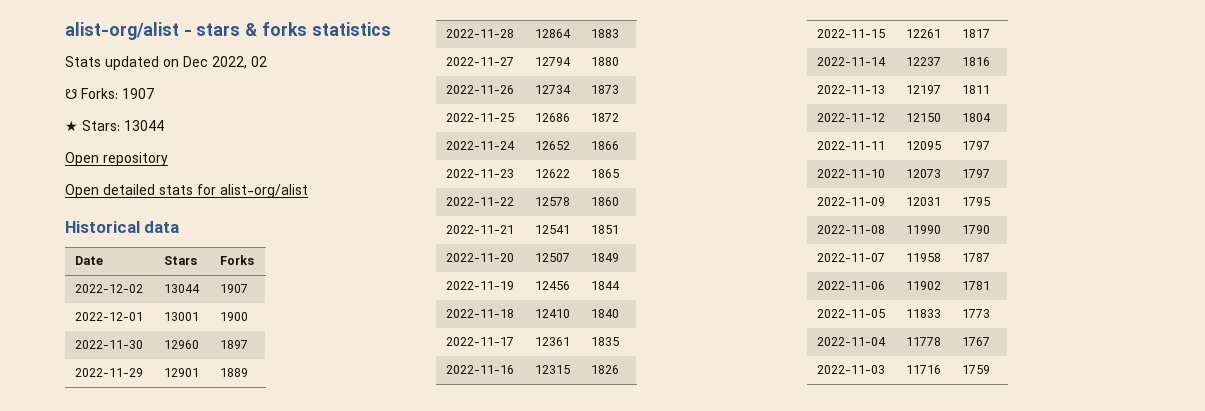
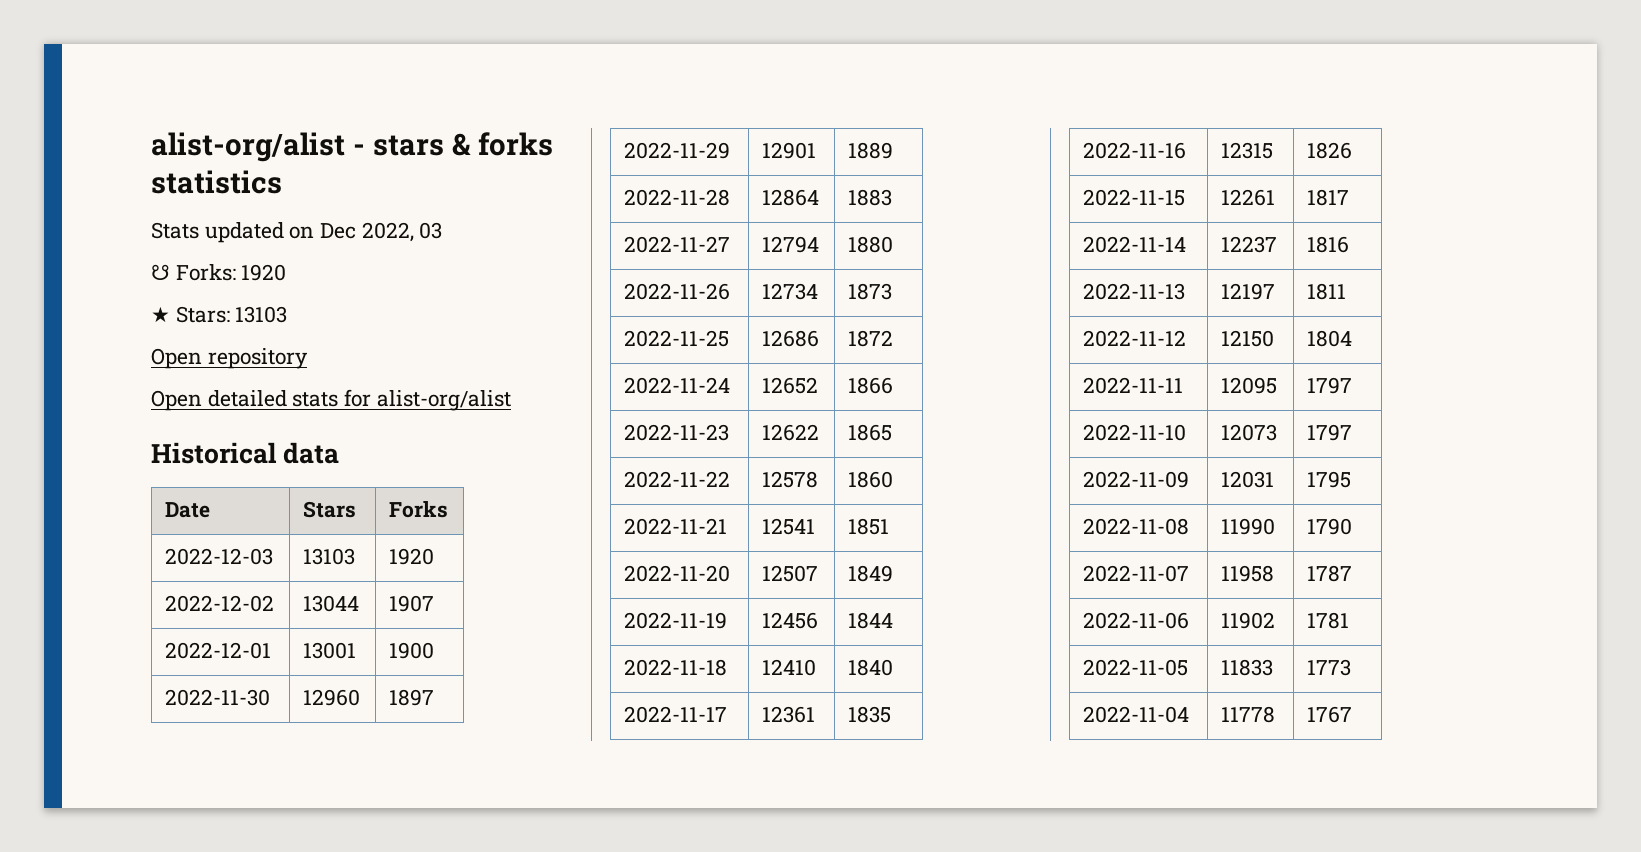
- Stats updated on Dec 2022, 02
+ Stats updated on Dec 2022, 03
- ☋ Forks: 1907
+ ☋ Forks: 1920
- ★ Stars: 13044
+ ★ Stars: 13103
+ 2022-12-03 | 13103 | 1920
- 2022-11-03 | 11716 | 1759

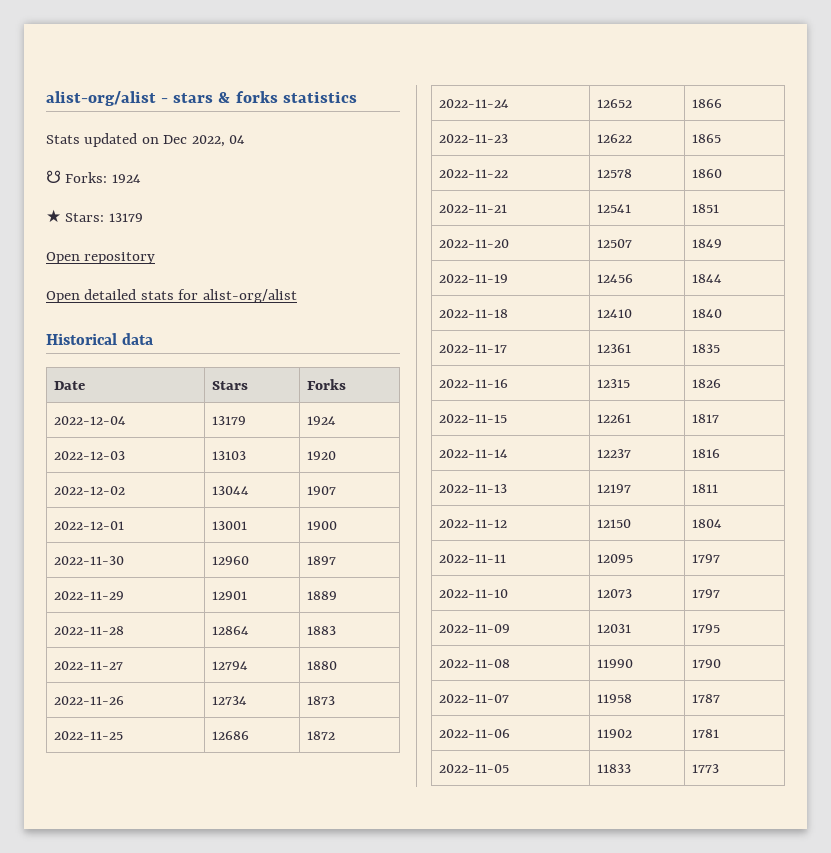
- Stats updated on Dec 2022, 03
+ Stats updated on Dec 2022, 04
- ☋ Forks: 1920
+ ☋ Forks: 1924
- ★ Stars: 13103
+ ★ Stars: 13179
+ 2022-12-04 | 13179 | 1924
- 2022-11-04 | 11778 | 1767

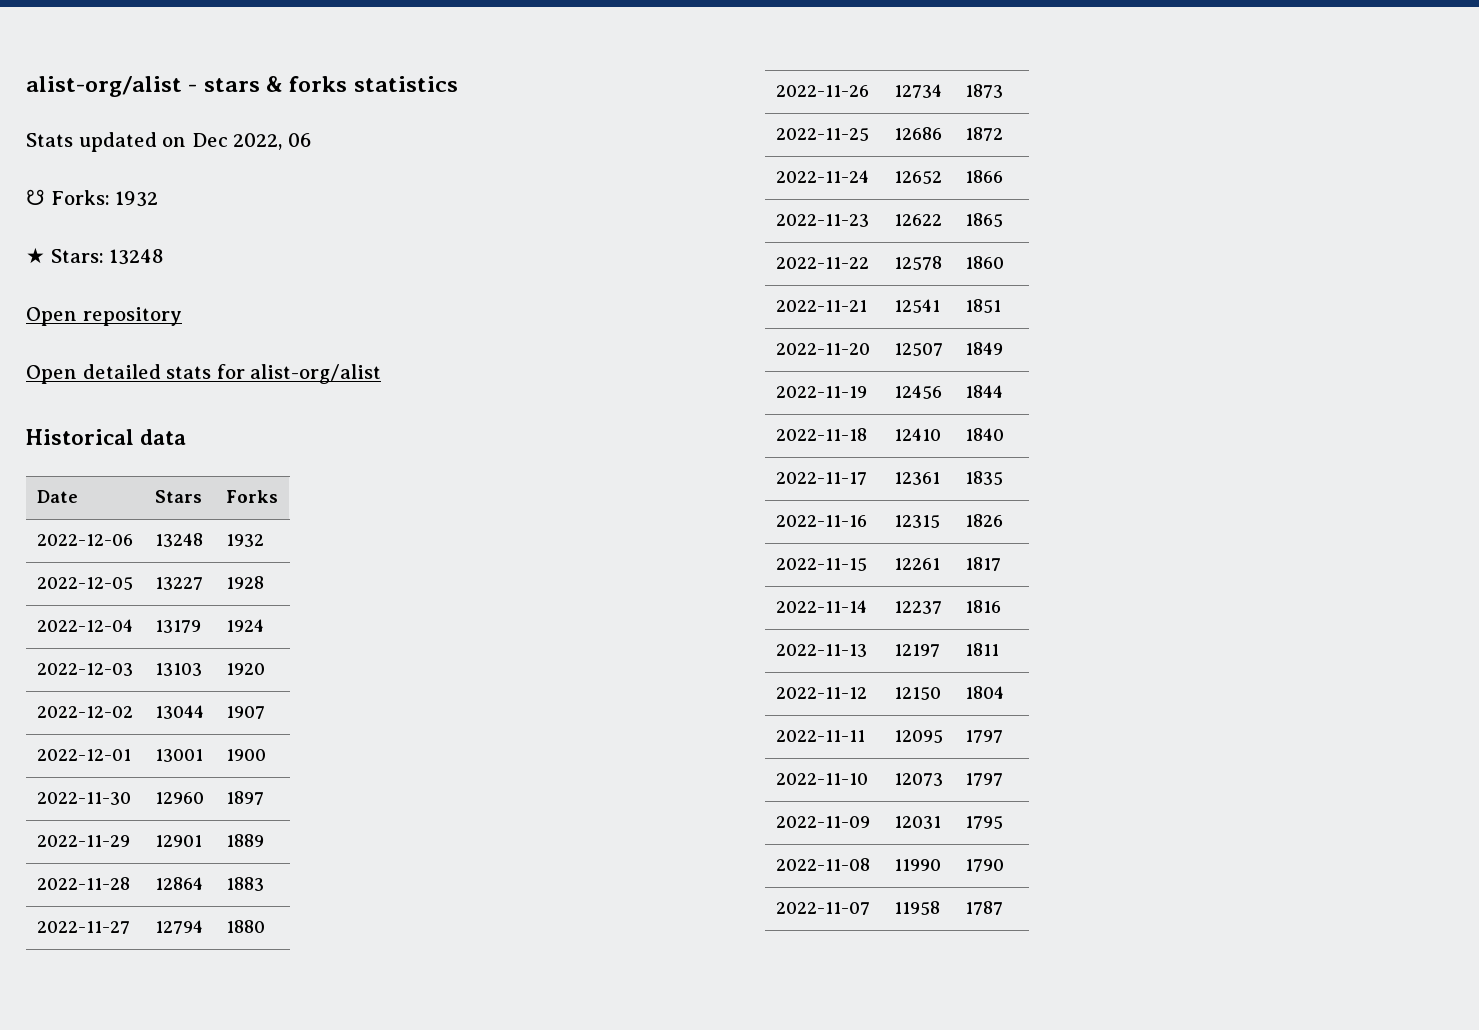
- Stats updated on Dec 2022, 04
+ Stats updated on Dec 2022, 06
- ☋ Forks: 1924
+ ☋ Forks: 1932
- ★ Stars: 13179
+ ★ Stars: 13248
+ 2022-12-06 | 13248 | 1932
+ 2022-12-05 | 13227 | 1928
- 2022-11-06 | 11902 | 1781
- 2022-11-05 | 11833 | 1773

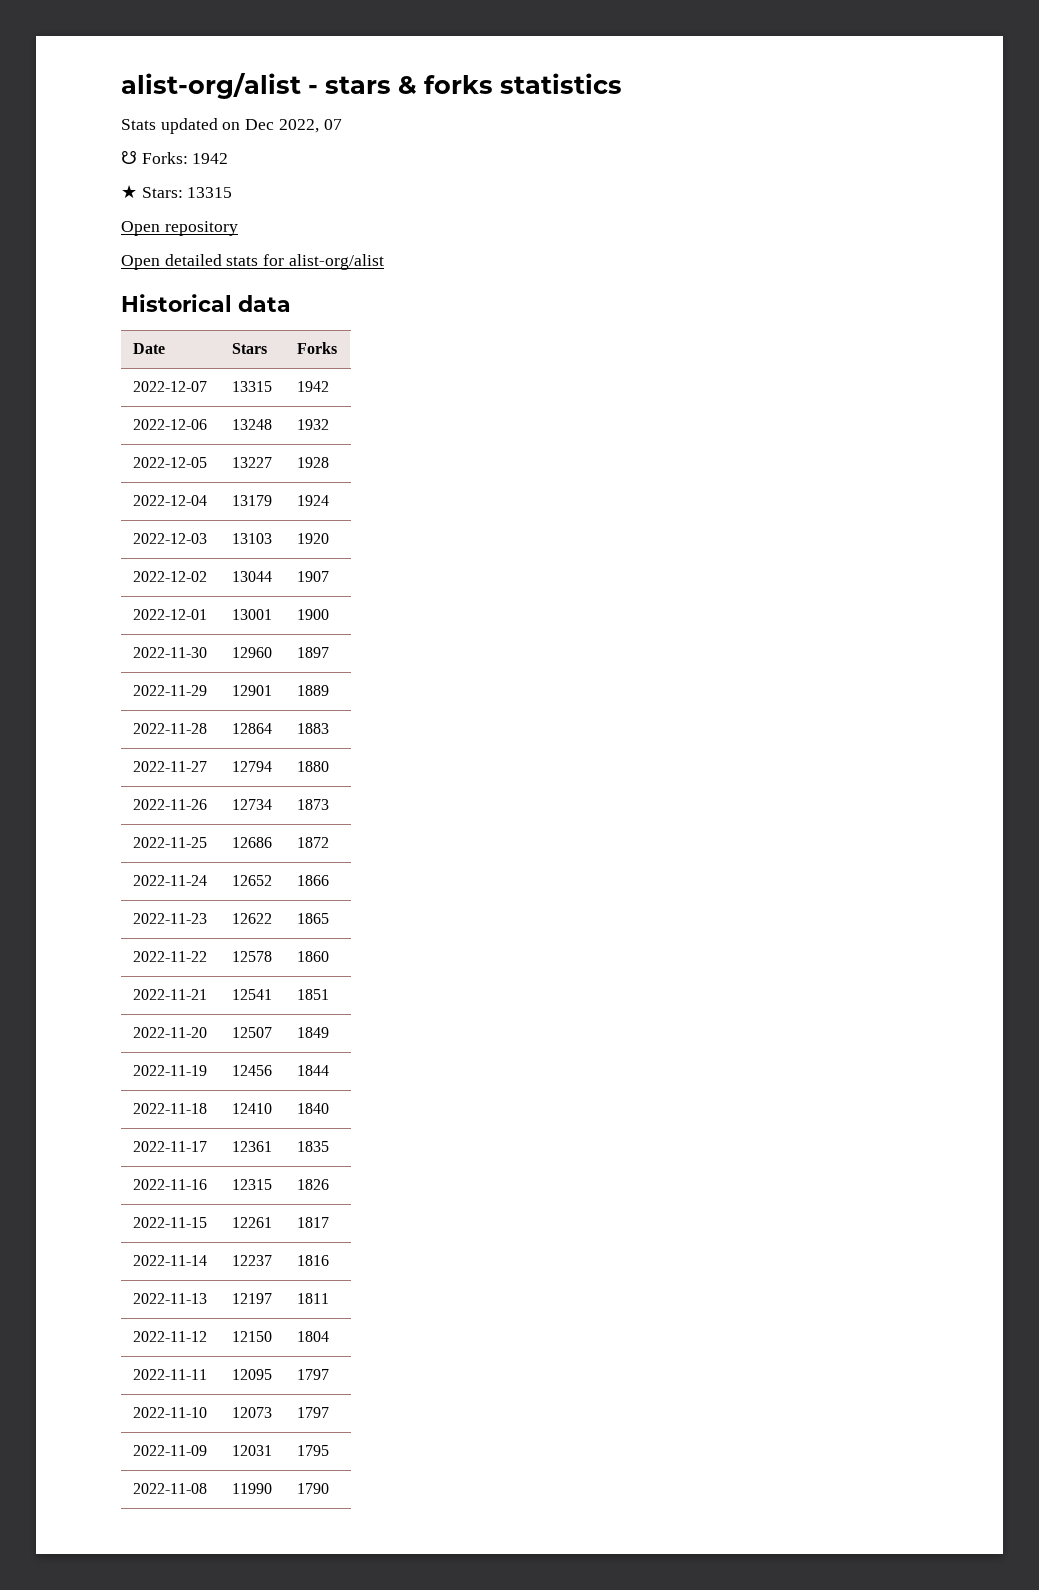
- Stats updated on Dec 2022, 06
+ Stats updated on Dec 2022, 07
- ☋ Forks: 1932
+ ☋ Forks: 1942
- ★ Stars: 13248
+ ★ Stars: 13315
+ 2022-12-07 | 13315 | 1942
- 2022-11-07 | 11958 | 1787

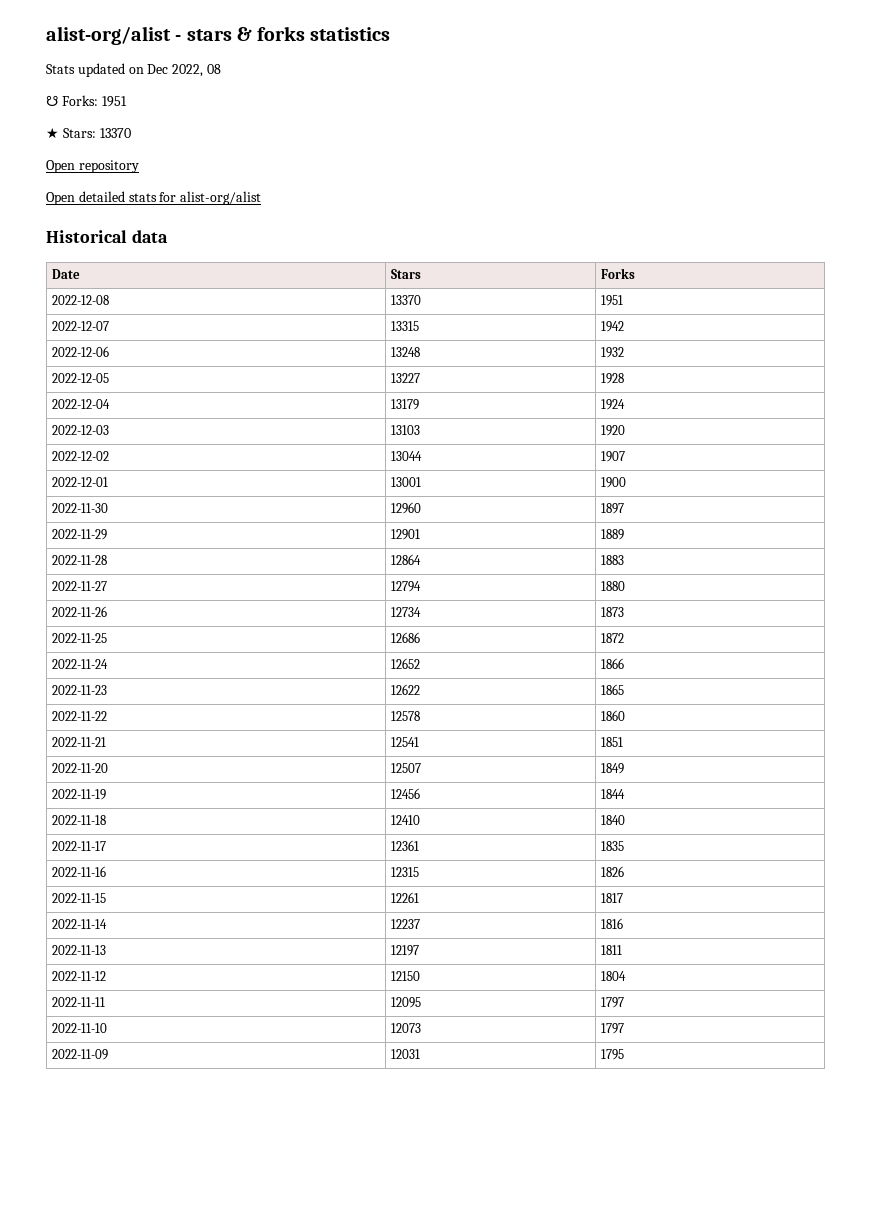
- Stats updated on Dec 2022, 07
+ Stats updated on Dec 2022, 08
- ☋ Forks: 1942
+ ☋ Forks: 1951
- ★ Stars: 13315
+ ★ Stars: 13370
+ 2022-12-08 | 13370 | 1951
- 2022-11-08 | 11990 | 1790

